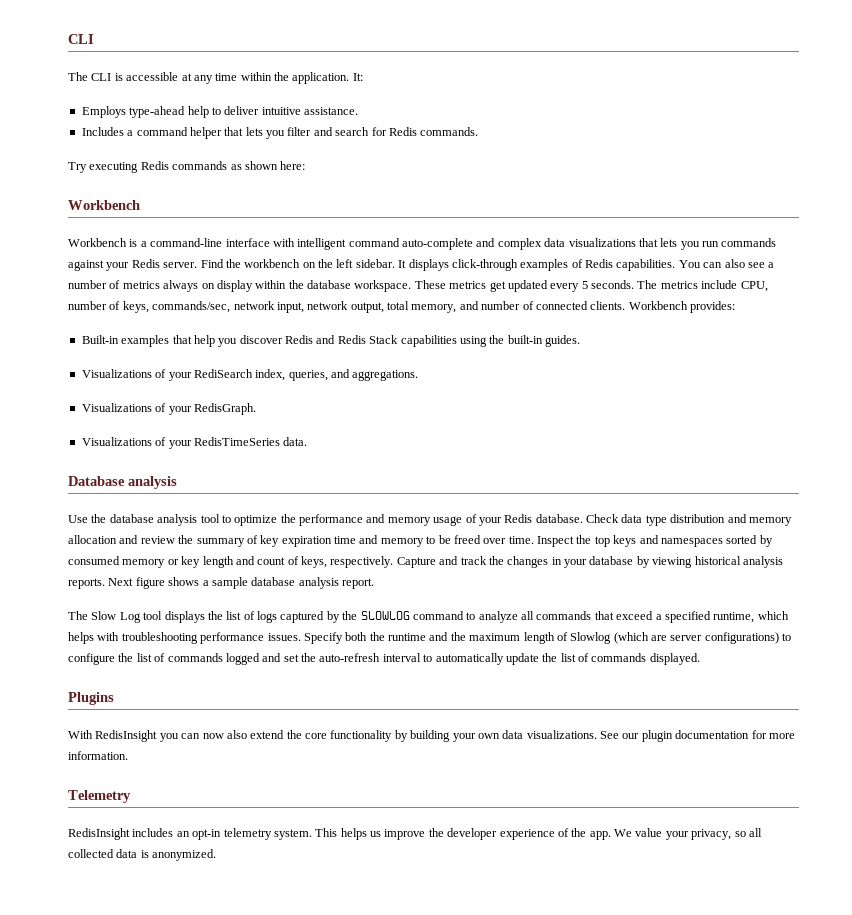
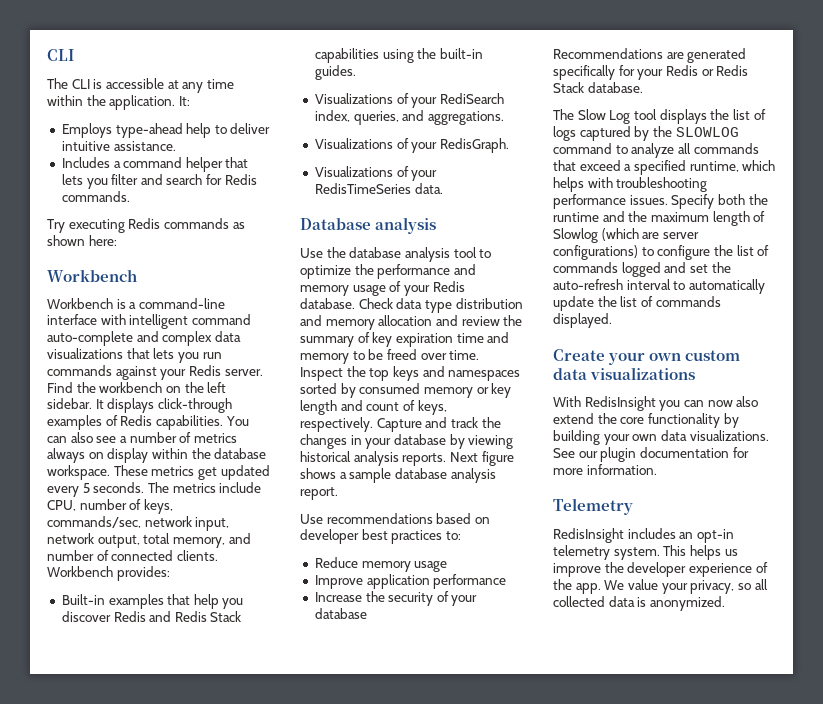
+ Use recommendations based on developer best practices to:
+ Reduce memory usage
+ Improve application performance
+ Increase the security of your database
+ Recommendations are generated specifically for your Redis or Redis Stack database.
- Plugins
+ Create your own custom data visualizations

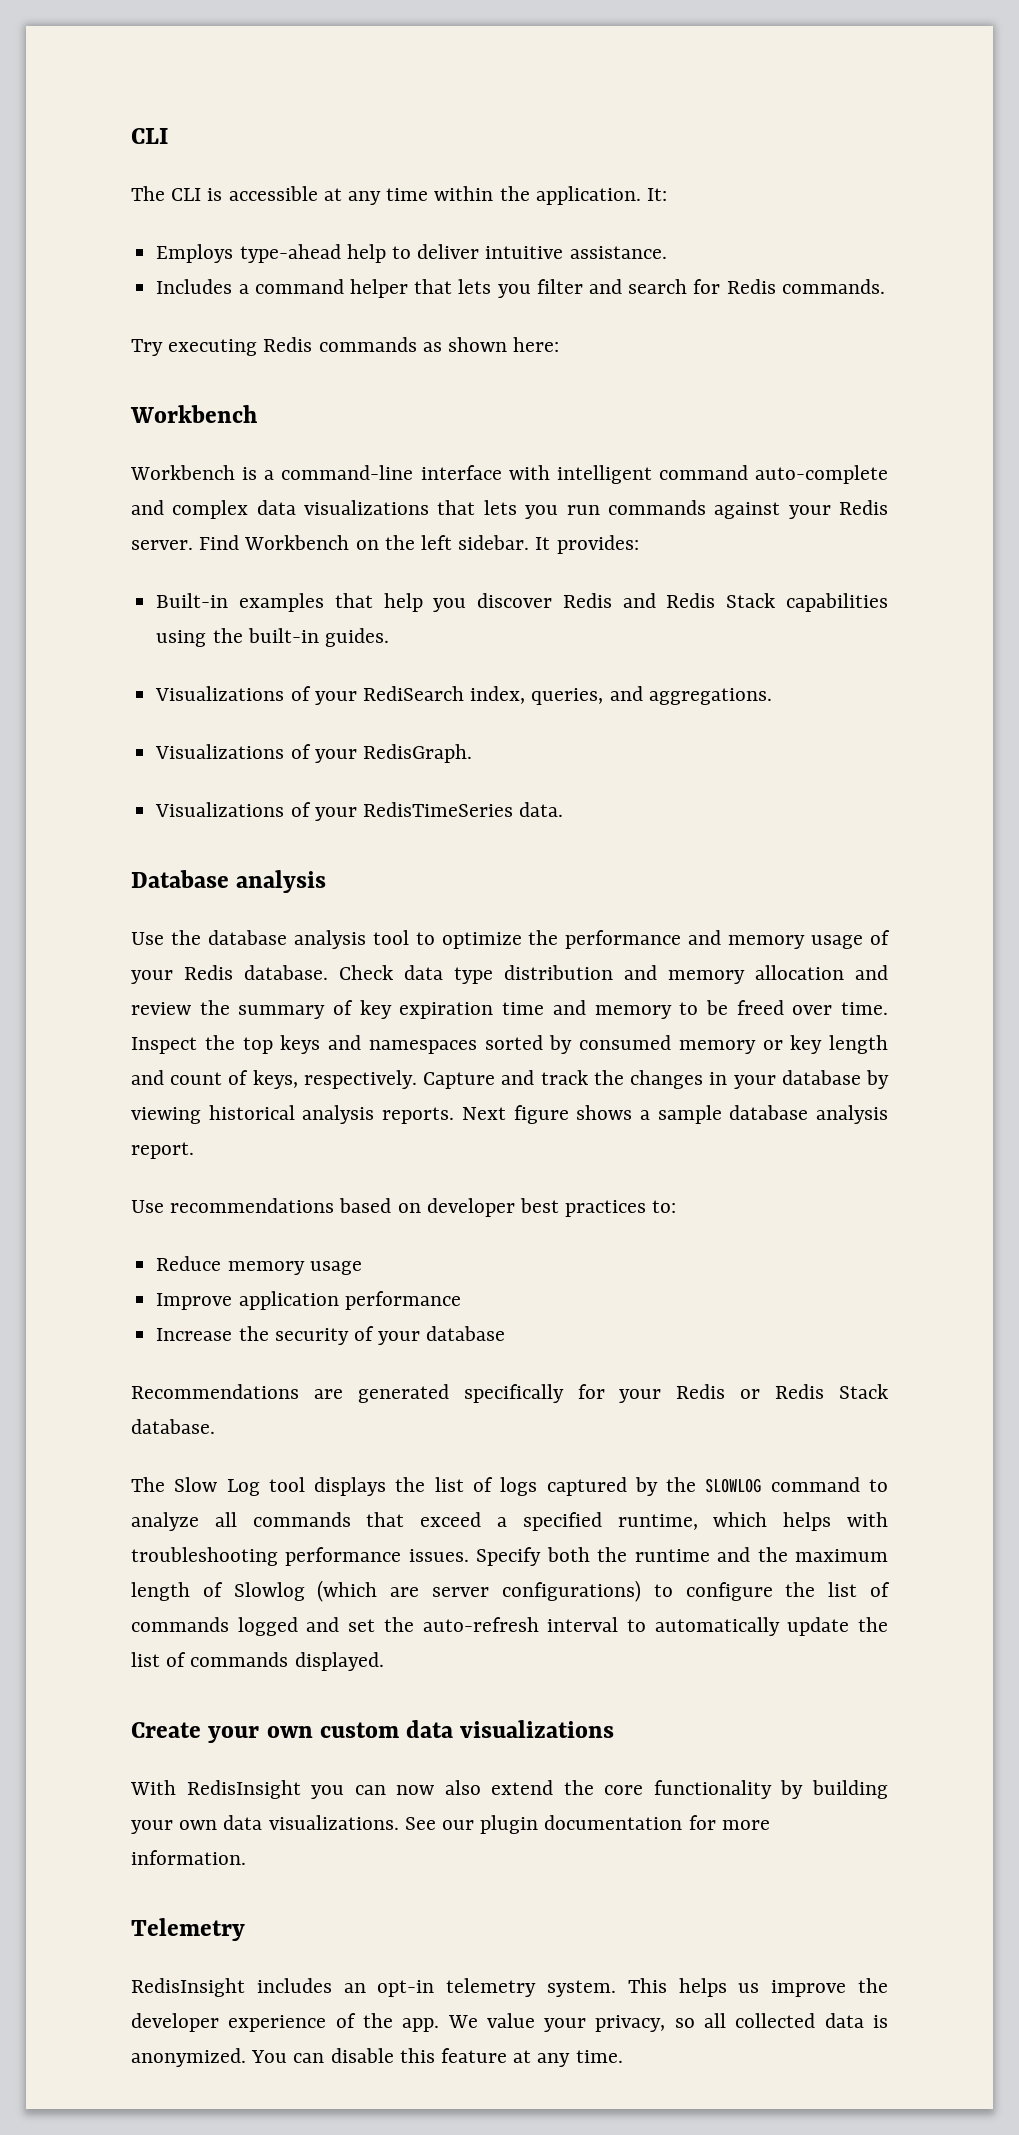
- Find the workbench on the left sidebar.
+ Find Workbench on the left sidebar.
- It displays click-through examples of Redis capabilities. You can also see a number of metrics always on display within the database workspace. These metrics get updated every 5 seconds. The metrics include CPU, number of keys, commands/sec, network input, network output, total memory, and number of connected clients. Workbench provides:
+ It provides:
+ You can disable this feature at any time.

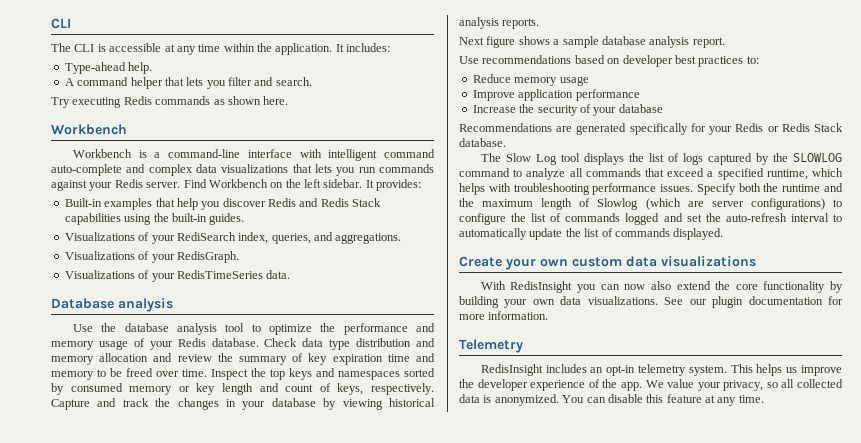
- It:
- Employs type-ahead help to deliver intuitive assistance.
- Includes a command helper that lets you filter and search for Redis commands.
+ It includes:
+ Type-ahead help.
+ A command helper that lets you filter and search.
- Try executing Redis commands as shown here:
+ Try executing Redis commands as shown here.
- Capture and track the changes in your database by viewing historical analysis reports. Next figure shows a sample database analysis report.
+ Capture and track the changes in your database by viewing historical analysis reports.
+ Next figure shows a sample database analysis report.

